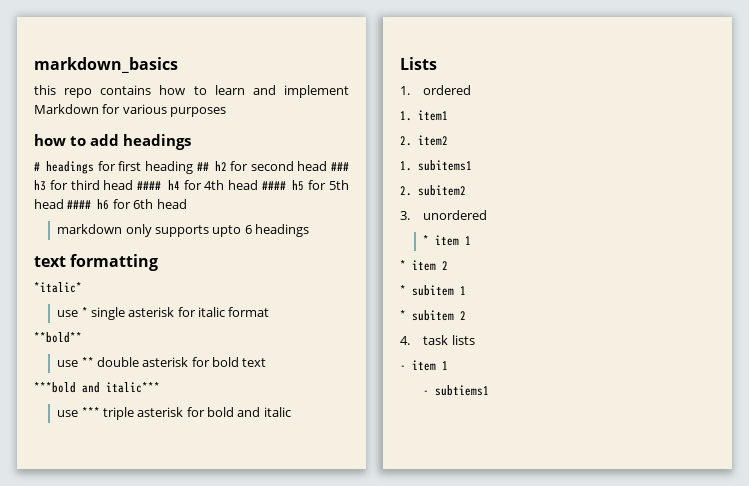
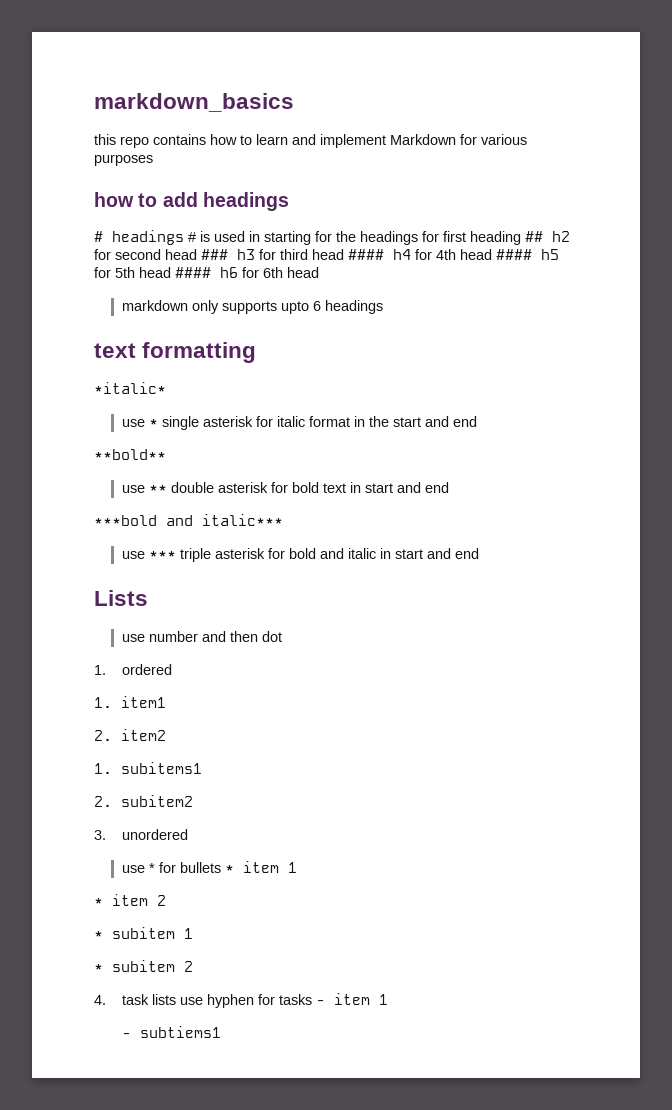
- # headings for first heading ## h2 for second head ### h3 for third head #### h4 for 4th head #### h5 for 5th head #### h6 for 6th head
+ # headings # is used in starting for the headings for first heading ## h2 for second head ### h3 for third head #### h4 for 4th head #### h5 for 5th head #### h6 for 6th head
- use * single asterisk for italic format
+ use * single asterisk for italic format in the start and end
- use ** double asterisk for bold text
+ use ** double asterisk for bold text in start and end
- use *** triple asterisk for bold and italic
+ use *** triple asterisk for bold and italic in start and end
  Lists
+ use number and then dot
- * item 1
+ use * for bullets * item 1
- 4. task lists
- - item 1
+ 4. task lists use hyphen for tasks - item 1

